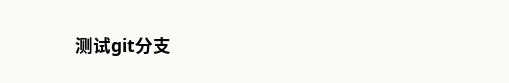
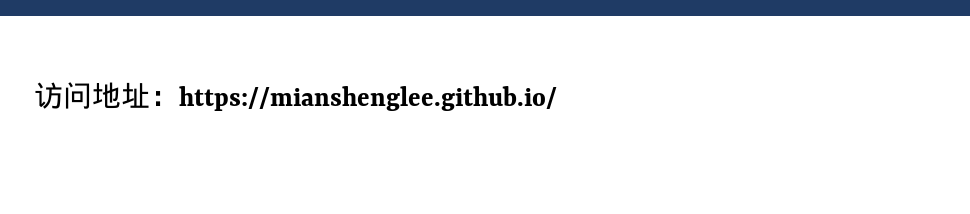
- 测试git分支
+ 访问地址：https://mianshenglee.github.io/

